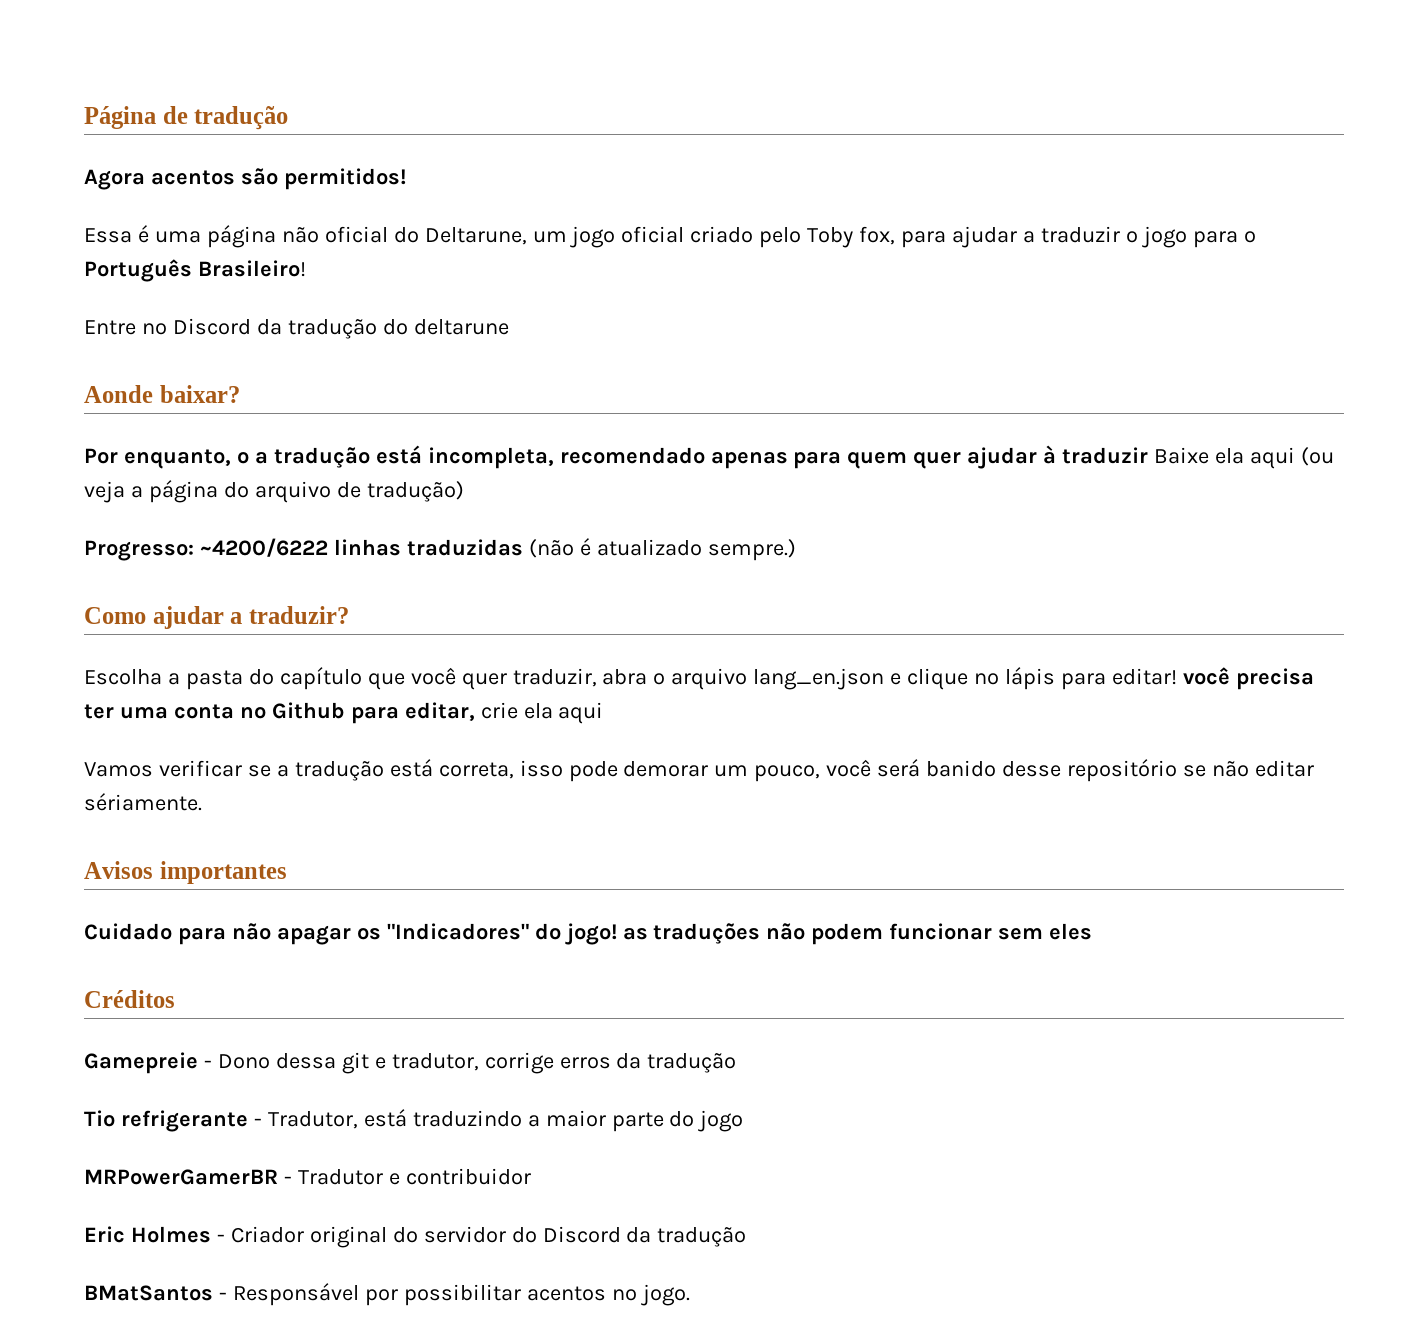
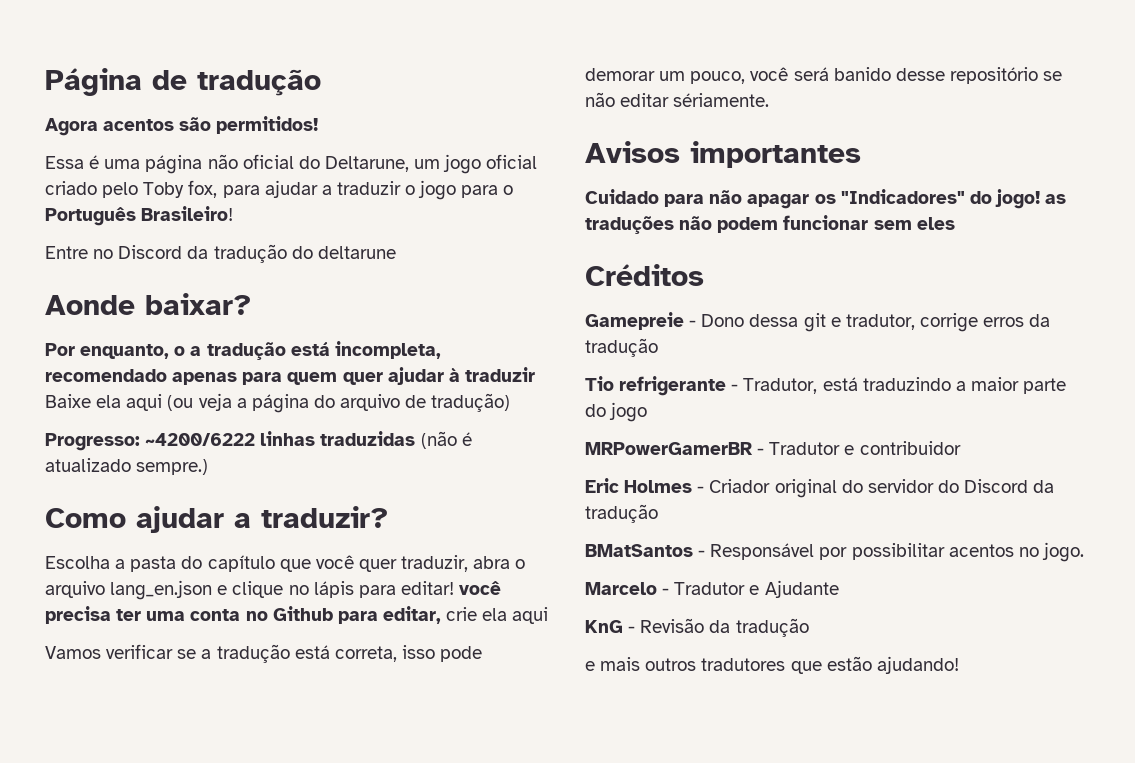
+ Marcelo - Tradutor e Ajudante
+ KnG - Revisão da tradução
+ e mais outros tradutores que estão ajudando!

